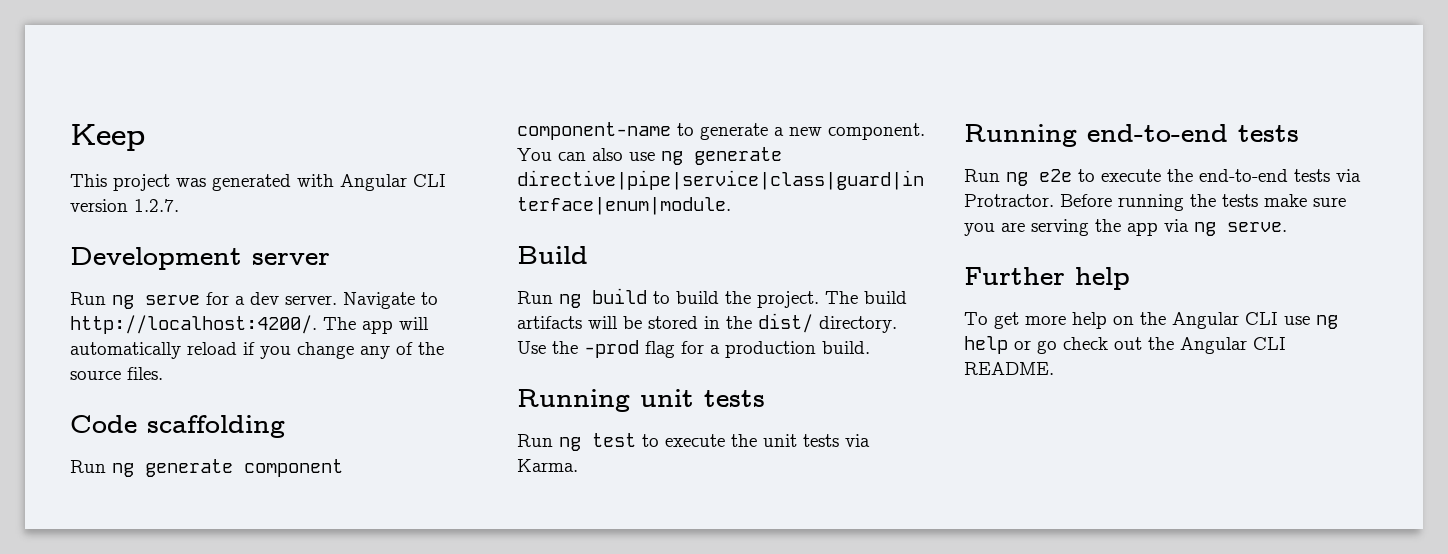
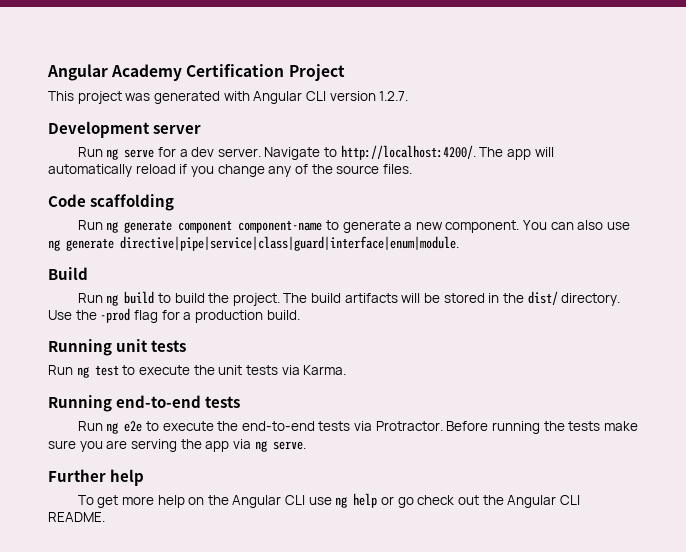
- Keep
+ Angular Academy Certification Project

